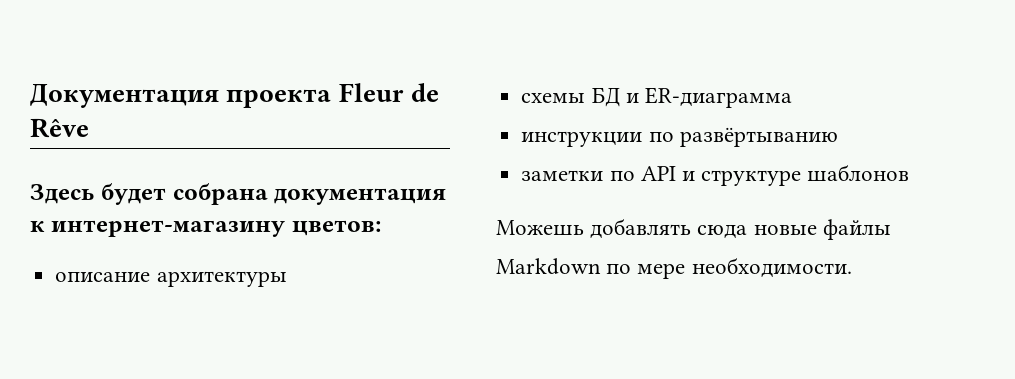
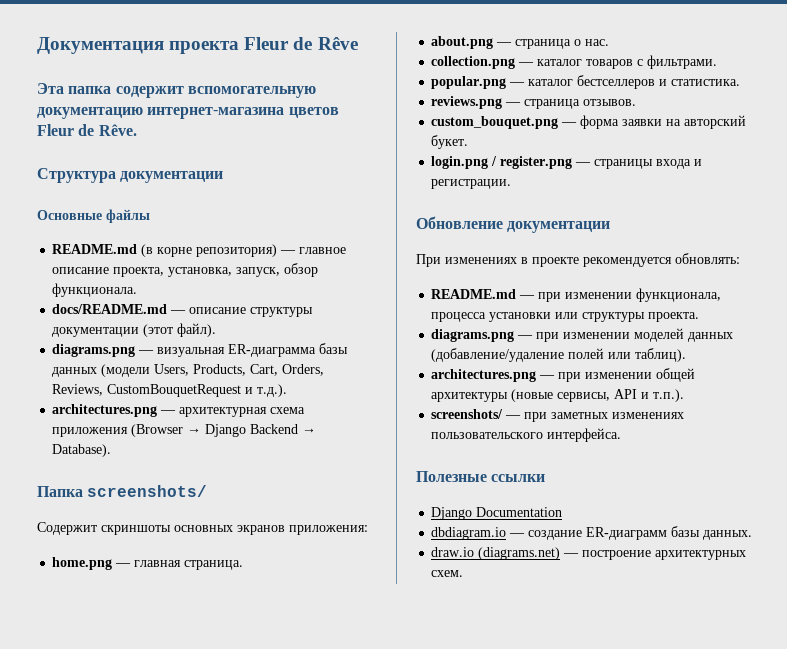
- Здесь будет собрана документация к интернет‑магазину цветов:
- описание архитектуры
- схемы БД и ER‑диаграмма
- инструкции по развёртыванию
- заметки по API и структуре шаблонов
- Можешь добавлять сюда новые файлы Markdown по мере необходимости.
+ Эта папка содержит вспомогательную документацию интернет‑магазина цветов Fleur de Rêve.
+ Структура документации
+ Основные файлы
+ README.md (в корне репозитория) — главное описание проекта, установка, запуск, обзор функционала.
+ docs/README.md — описание структуры документации (этот файл).
+ diagrams.png — визуальная ER‑диаграмма базы данных (модели Users, Products, Cart, Orders, Reviews, CustomBouquetRequest и т.д.).
+ architectures.png — архитектурная схема приложения (Browser → Django Backend → Database).
+ Папка screenshots/
+ Содержит скриншоты основных экранов приложения:
+ home.png — главная страница.
+ about.png — страница о нас.
+ collection.png — каталог товаров с фильтрами.
+ popular.png — каталог бестселлеров и статистика.
+ reviews.png — страница отзывов.
+ custom_bouquet.png — форма заявки на авторский букет.
+ login.png / register.png — страницы входа и регистрации.
+ Обновление документации
+ При изменениях в проекте рекомендуется обновлять:
+ README.md — при изменении функционала, процесса установки или структуры проекта.
+ diagrams.png — при изменении моделей данных (добавление/удаление полей или таблиц).
+ architectures.png — при изменении общей архитектуры (новые сервисы, API и т.п.).
+ screenshots/ — при заметных изменениях пользовательского интерфейса.
+ Полезные ссылки
+ Django Documentation
+ dbdiagram.io — создание ER‑диаграмм базы данных.
+ draw.io (diagrams.net) — построение архитектурных схем.

